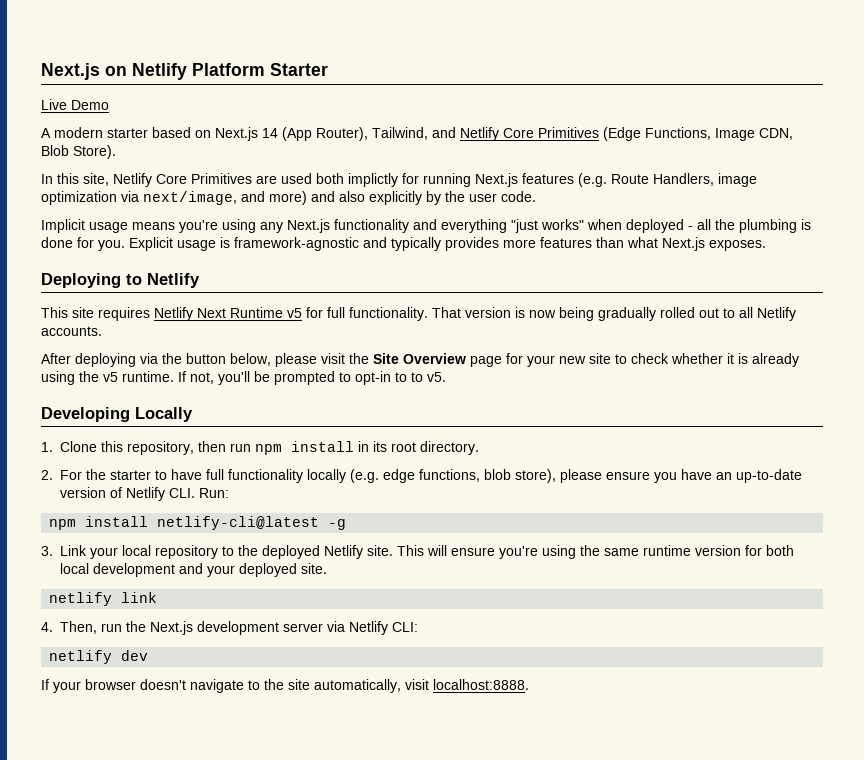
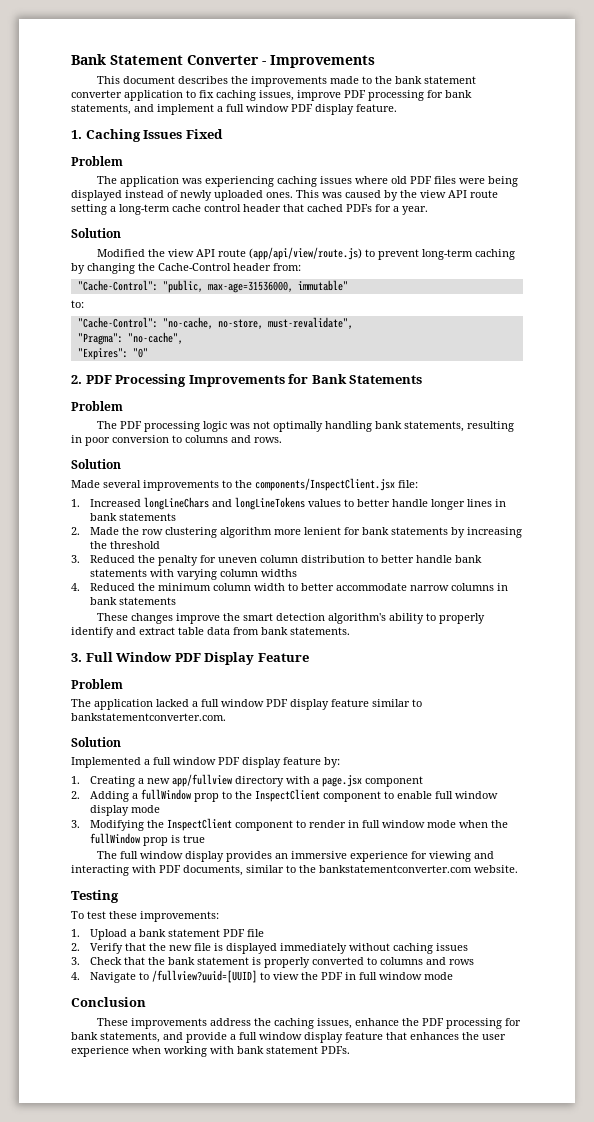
- Next.js on Netlify Platform Starter
- Live Demo
- A modern starter based on Next.js 14 (App Router), Tailwind, and Netlify Core Primitives (Edge Functions, Image CDN, Blob Store).
- In this site, Netlify Core Primitives are used both implictly for running Next.js features (e.g. Route Handlers, image optimization via next/image, and more) and also explicitly by the user code.
- Implicit usage means you're using any Next.js functionality and everything "just works" when deployed - all the plumbing is done for you. Explicit usage is framework-agnostic and typically provides more features than what Next.js exposes.
- Deploying to Netlify
- This site requires Netlify Next Runtime v5 for full functionality. That version is now being gradually rolled out to all Netlify accounts.
- After deploying via the button below, please visit the Site Overview page for your new site to check whether it is already using the v5 runtime. If not, you'll be prompted to opt-in to to v5.
- Developing Locally
- 1. Clone this repository, then run npm install in its root directory.
- 2. For the starter to have full functionality locally (e.g. edge functions, blob store), please ensure you have an up-to-date version of Netlify CLI. Run:
- npm install netlify-cli@latest -g
- 3. Link your local repository to the deployed Netlify site. This will ensure you're using the same runtime version for both local development and your deployed site.
- netlify link
- 4. Then, run the Next.js development server via Netlify CLI:
- netlify dev
- If your browser doesn't navigate to the site automatically, visit localhost:8888.
+ Bank Statement Converter - Improvements
+ This document describes the improvements made to the bank statement converter application to fix caching issues, improve PDF processing for bank statements, and implement a full window PDF display feature.
+ 1. Caching Issues Fixed
+ Problem
+ The application was experiencing caching issues where old PDF files were being displayed instead of newly uploaded ones. This was caused by the view API route setting a long-term cache control header that cached PDFs for a year.
+ Solution
+ Modified the view API route (app/api/view/route.js) to prevent long-term caching by changing the Cache-Control header from:
+ "Cache-Control": "public, max-age=31536000, immutable"
+ to:
+ "Cache-Control": "no-cache, no-store, must-revalidate",
+ "Pragma": "no-cache",
+ "Expires": "0"
+ 2. PDF Processing Improvements for Bank Statements
+ Problem
+ The PDF processing logic was not optimally handling bank statements, resulting in poor conversion to columns and rows.
+ Solution
+ Made several improvements to the components/InspectClient.jsx file:
+ 1. Increased longLineChars and longLineTokens values to better handle longer lines in bank statements
+ 2. Made the row clustering algorithm more lenient for bank statements by increasing the threshold
+ 3. Reduced the penalty for uneven column distribution to better handle bank statements with varying column widths
+ 4. Reduced the minimum column width to better accommodate narrow columns in bank statements
+ These changes improve the smart detection algorithm's ability to properly identify and extract table data from bank statements.
+ 3. Full Window PDF Display Feature
+ Problem
+ The application lacked a full window PDF display feature similar to bankstatementconverter.com.
+ Solution
+ Implemented a full window PDF display feature by:
+ 1. Creating a new app/fullview directory with a page.jsx component
+ 2. Adding a fullWindow prop to the InspectClient component to enable full window display mode
+ 3. Modifying the InspectClient component to render in full window mode when the fullWindow prop is true
+ The full window display provides an immersive experience for viewing and interacting with PDF documents, similar to the bankstatementconverter.com website.
+ Testing
+ To test these improvements:
+ 1. Upload a bank statement PDF file
+ 2. Verify that the new file is displayed immediately without caching issues
+ 3. Check that the bank statement is properly converted to columns and rows
+ 4. Navigate to /fullview?uuid=[UUID] to view the PDF in full window mode
+ Conclusion
+ These improvements address the caching issues, enhance the PDF processing for bank statements, and provide a full window display feature that enhances the user experience when working with bank statement PDFs.

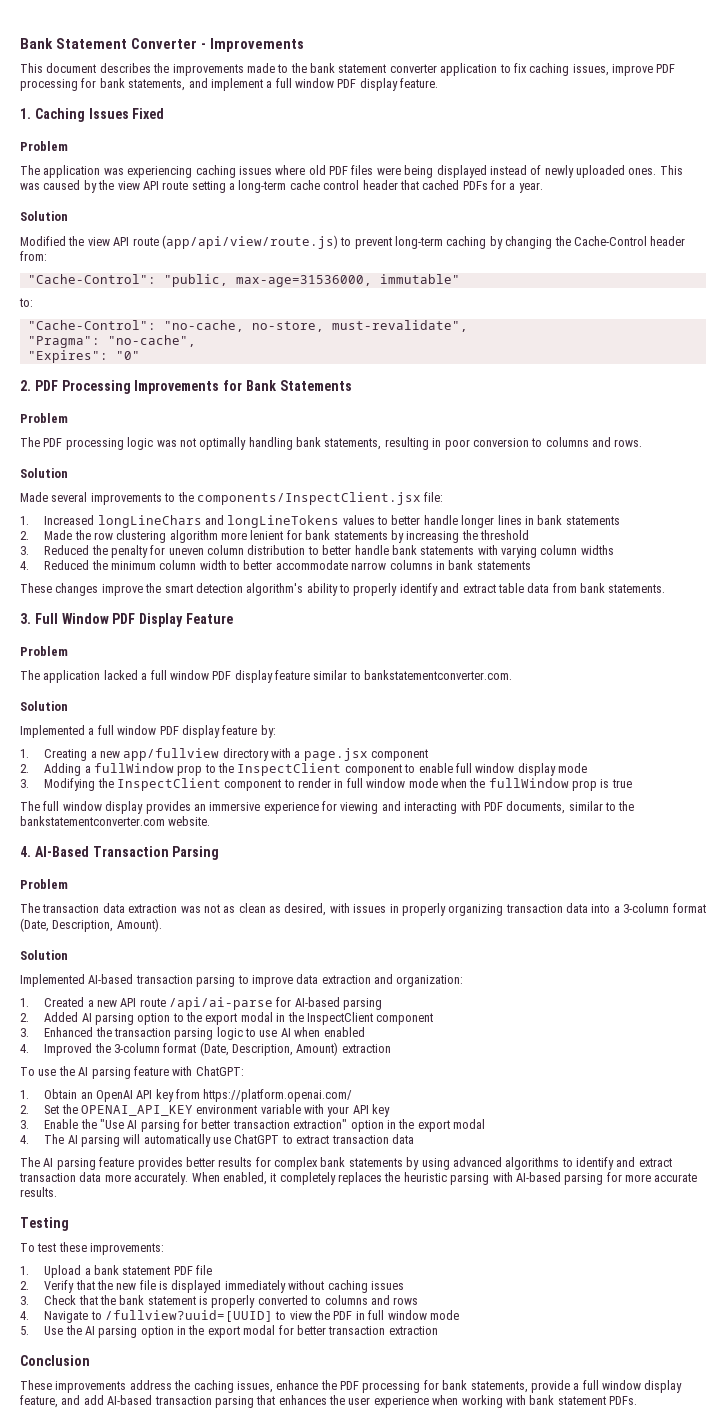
+ 4. AI-Based Transaction Parsing
+ Problem
+ The transaction data extraction was not as clean as desired, with issues in properly organizing transaction data into a 3-column format (Date, Description, Amount).
+ Solution
+ Implemented AI-based transaction parsing to improve data extraction and organization:
+ 1. Created a new API route /api/ai-parse for AI-based parsing
+ 2. Added AI parsing option to the export modal in the InspectClient component
+ 3. Enhanced the transaction parsing logic to use AI when enabled
+ 4. Improved the 3-column format (Date, Description, Amount) extraction
+ To use the AI parsing feature with ChatGPT:
+ 1. Obtain an OpenAI API key from https://platform.openai.com/
+ 2. Set the OPENAI_API_KEY environment variable with your API key
+ 3. Enable the "Use AI parsing for better transaction extraction" option in the export modal
+ 4. The AI parsing will automatically use ChatGPT to extract transaction data
+ The AI parsing feature provides better results for complex bank statements by using advanced algorithms to identify and extract transaction data more accurately. When enabled, it completely replaces the heuristic parsing with AI-based parsing for more accurate results.
+ 5. Use the AI parsing option in the export modal for better transaction extraction
- These improvements address the caching issues, enhance the PDF processing for bank statements, and provide a full window display feature that enhances the user experience when working with bank statement PDFs.
+ These improvements address the caching issues, enhance the PDF processing for bank statements, provide a full window display feature, and add AI-based transaction parsing that enhances the user experience when working with bank statement PDFs.

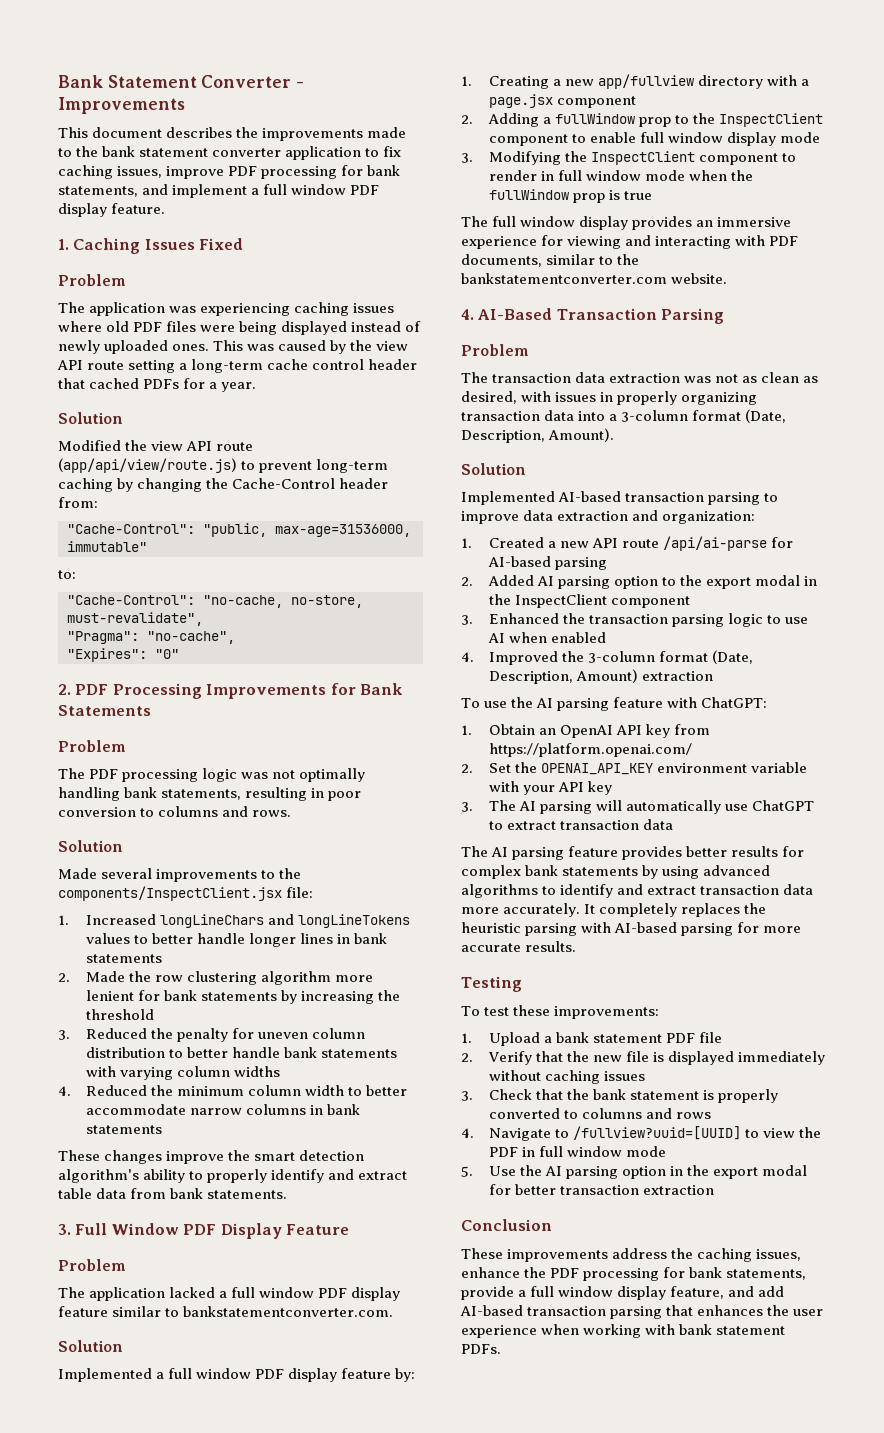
- 3. Enable the "Use AI parsing for better transaction extraction" option in the export modal
- 4. The AI parsing will automatically use ChatGPT to extract transaction data
+ 3. The AI parsing will automatically use ChatGPT to extract transaction data
- When enabled, it completely replaces the heuristic parsing with AI-based parsing for more accurate results.
+ It completely replaces the heuristic parsing with AI-based parsing for more accurate results.

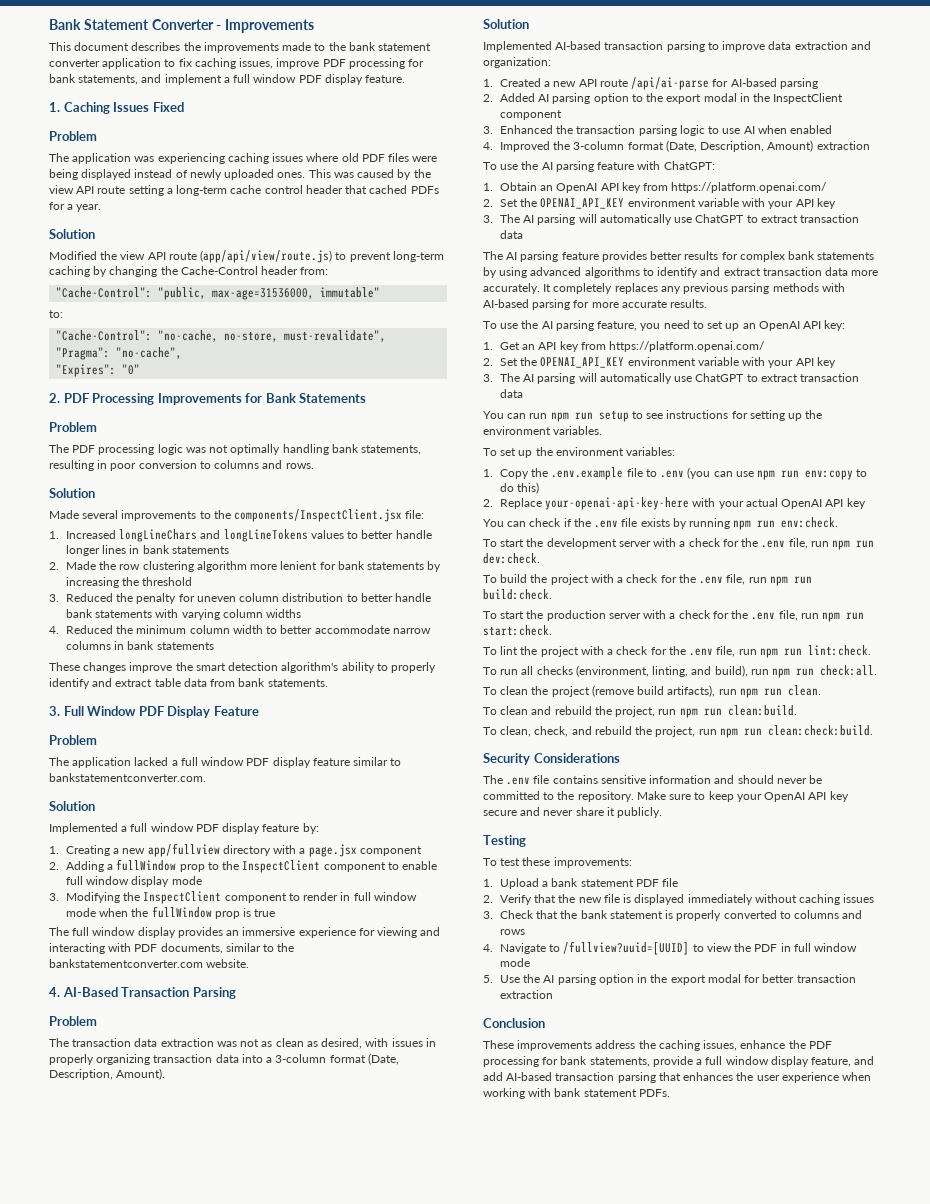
- It completely replaces the heuristic parsing with AI-based parsing for more accurate results.
+ It completely replaces any previous parsing methods with AI-based parsing for more accurate results.
+ To use the AI parsing feature, you need to set up an OpenAI API key:
+ 1. Get an API key from https://platform.openai.com/
+ 2. Set the OPENAI_API_KEY environment variable with your API key
+ 3. The AI parsing will automatically use ChatGPT to extract transaction data
+ You can run npm run setup to see instructions for setting up the environment variables.
+ To set up the environment variables:
+ 1. Copy the .env.example file to .env (you can use npm run env:copy to do this)
+ 2. Replace your-openai-api-key-here with your actual OpenAI API key
+ You can check if the .env file exists by running npm run env:check.
+ To start the development server with a check for the .env file, run npm run dev:check.
+ To build the project with a check for the .env file, run npm run build:check.
+ To start the production server with a check for the .env file, run npm run start:check.
+ To lint the project with a check for the .env file, run npm run lint:check.
+ To run all checks (environment, linting, and build), run npm run check:all.
+ To clean the project (remove build artifacts), run npm run clean.
+ To clean and rebuild the project, run npm run clean:build.
+ To clean, check, and rebuild the project, run npm run clean:check:build.
+ Security Considerations
+ The .env file contains sensitive information and should never be committed to the repository. Make sure to keep your OpenAI API key secure and never share it publicly.

